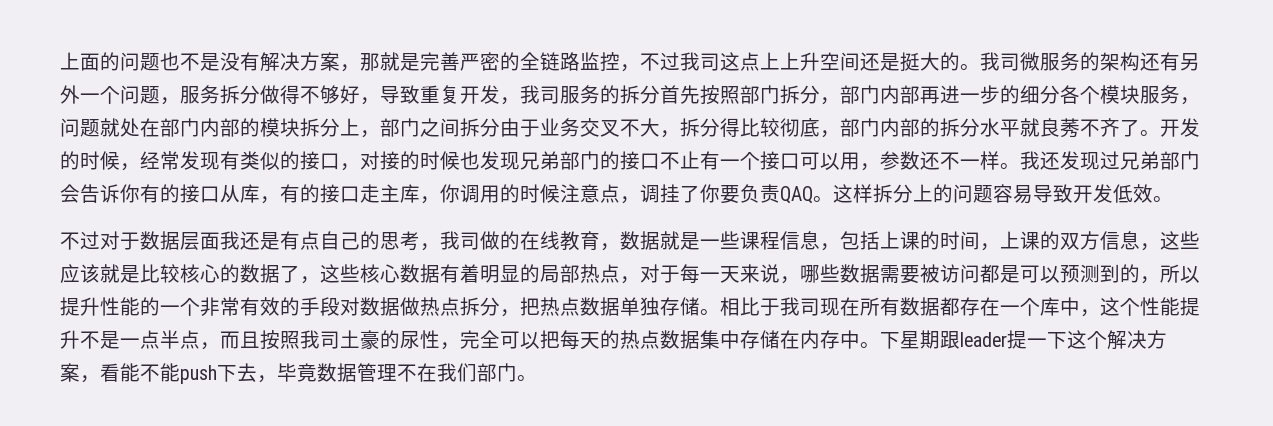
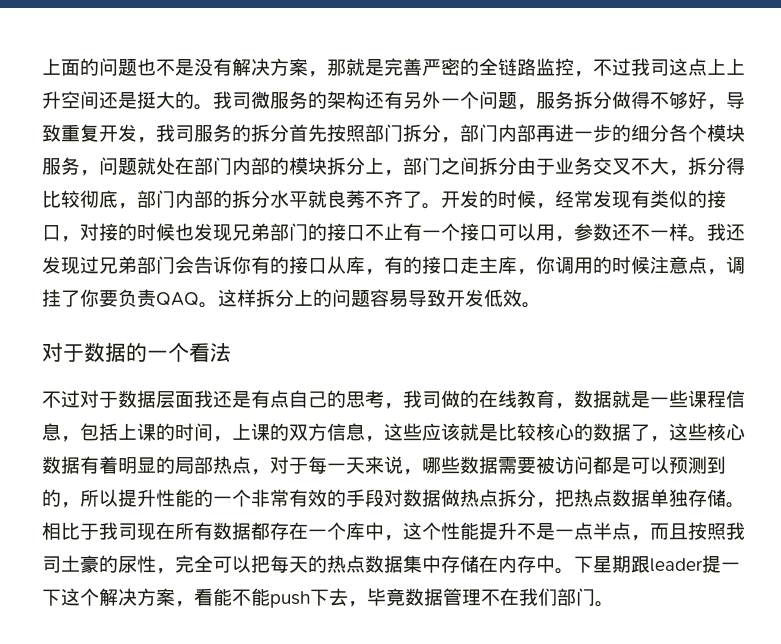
+ 对于数据的一个看法

